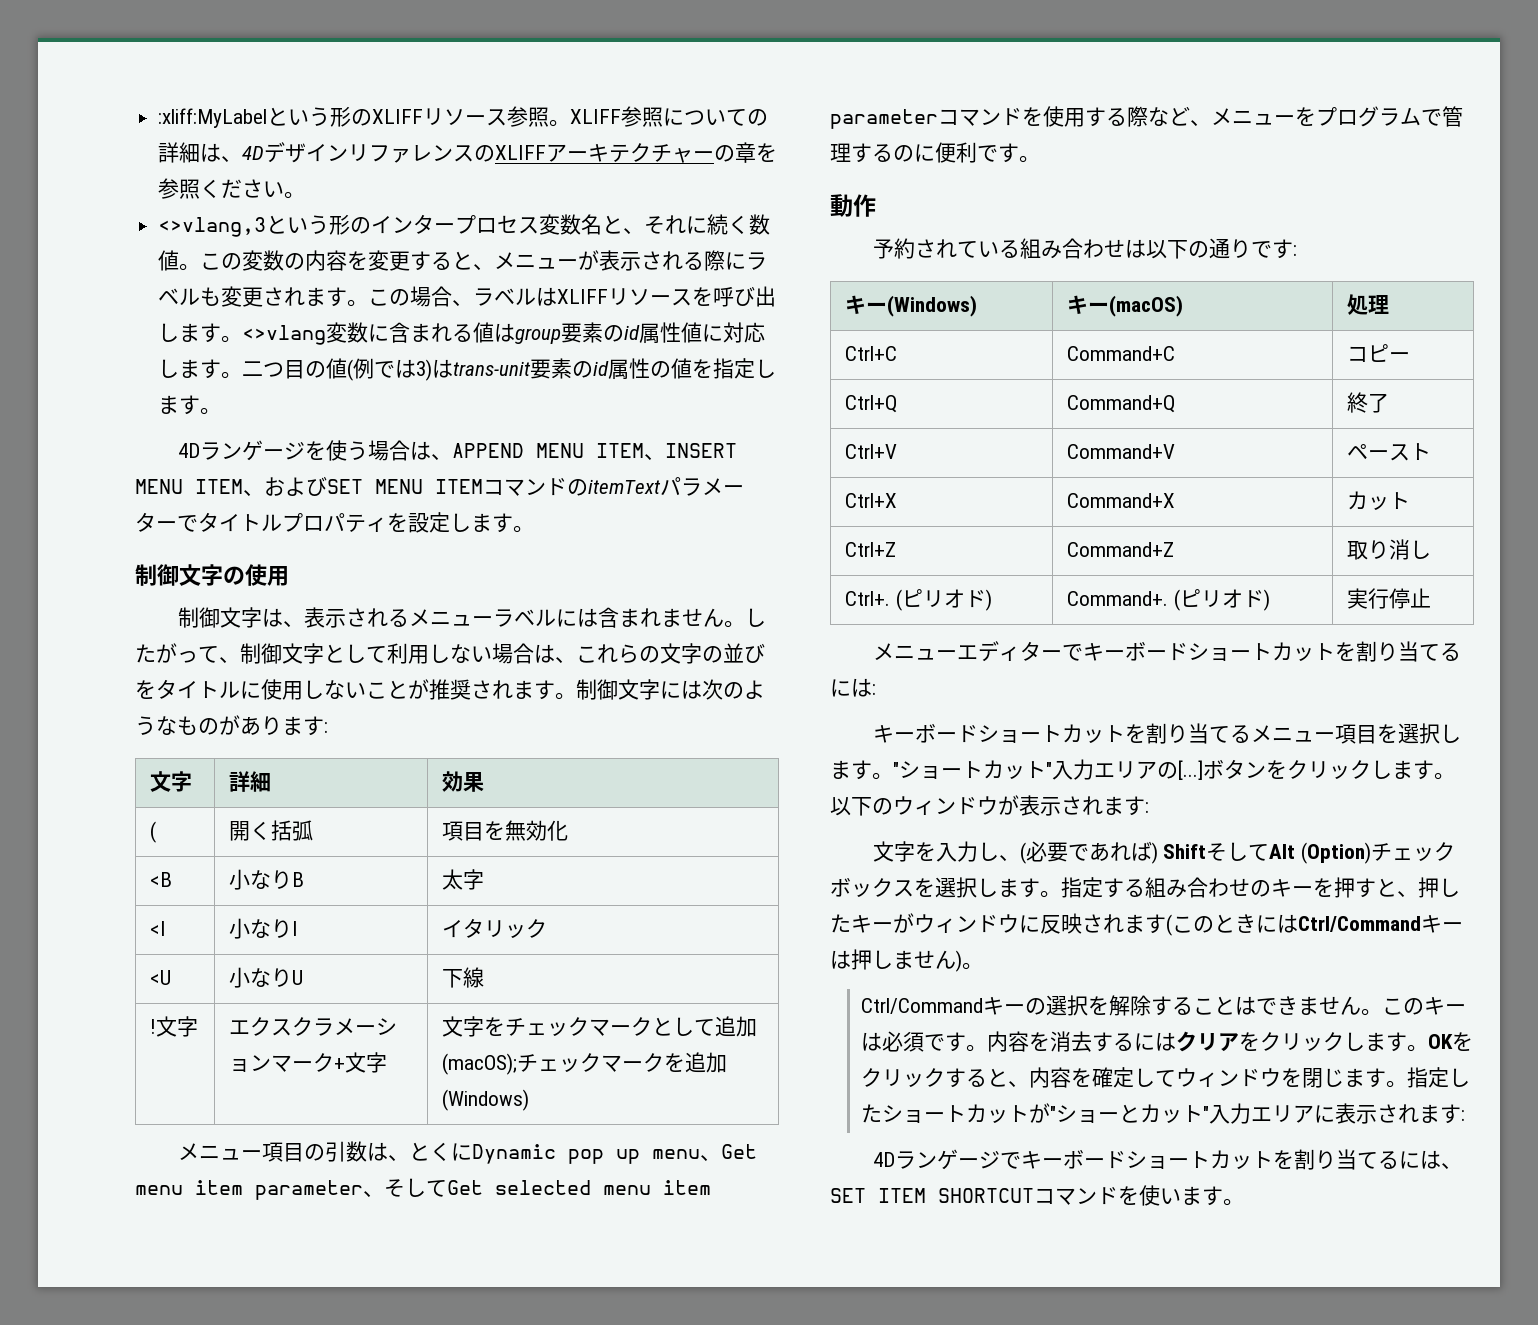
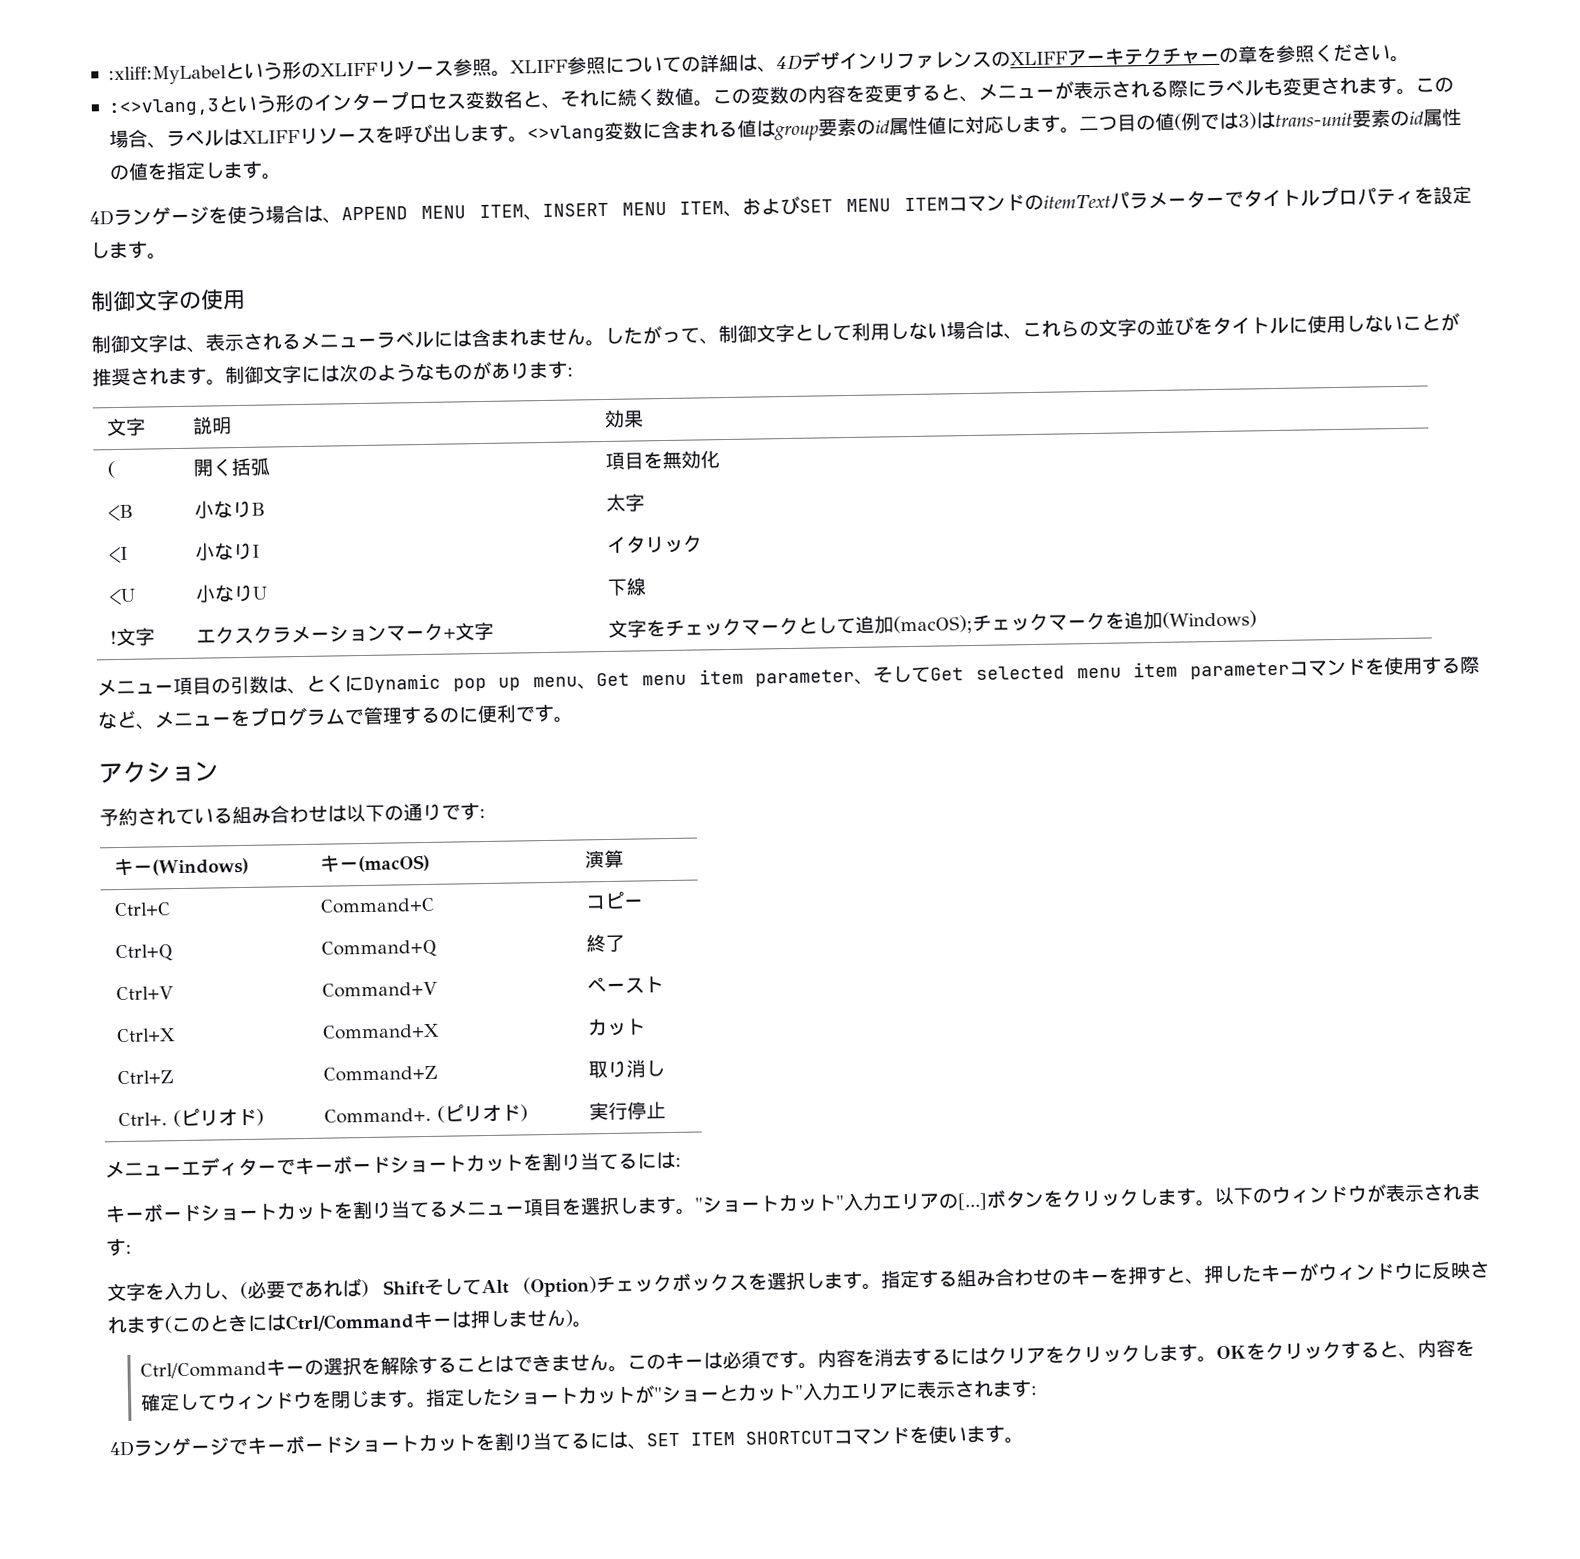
- <>vlang,3という形のインタープロセス変数名と、それに続く数値。
+ :<>vlang,3という形のインタープロセス変数名と、それに続く数値。
- 文字 | 詳細 | 効果
+ 文字 | 説明 | 効果
- 動作
+ アクション
- キー(Windows) | キー(macOS) | 処理
+ キー(Windows) | キー(macOS) | 演算

